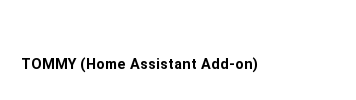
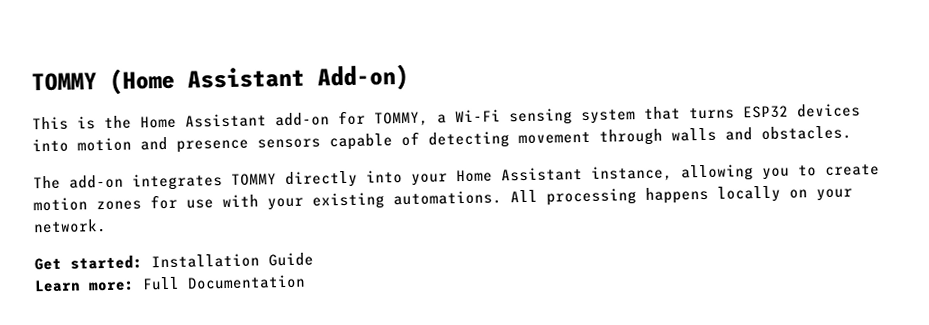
+ This is the Home Assistant add-on for TOMMY, a Wi-Fi sensing system that turns ESP32 devices into motion and presence sensors capable of detecting movement through walls and obstacles.
+ The add-on integrates TOMMY directly into your Home Assistant instance, allowing you to create motion zones for use with your existing automations. All processing happens locally on your network.
+ Get started: Installation Guide
+ Learn more: Full Documentation

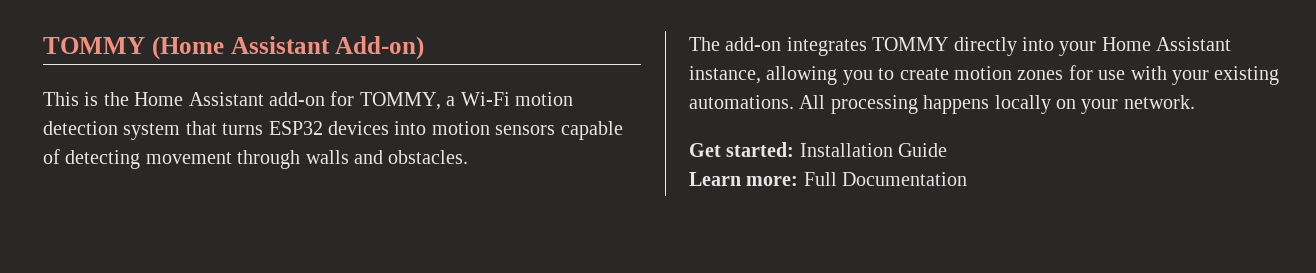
- This is the Home Assistant add-on for TOMMY, a Wi-Fi sensing system that turns ESP32 devices into motion and presence sensors capable of detecting movement through walls and obstacles.
+ This is the Home Assistant add-on for TOMMY, a Wi-Fi motion detection system that turns ESP32 devices into motion sensors capable of detecting movement through walls and obstacles.

